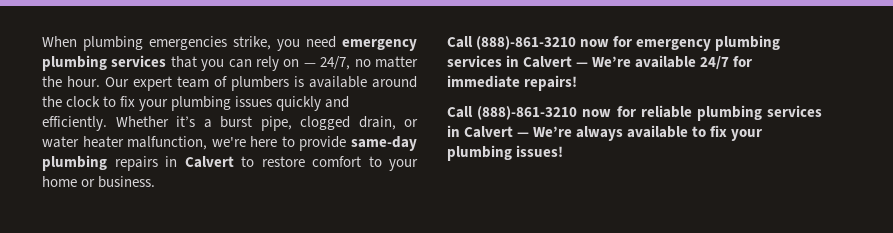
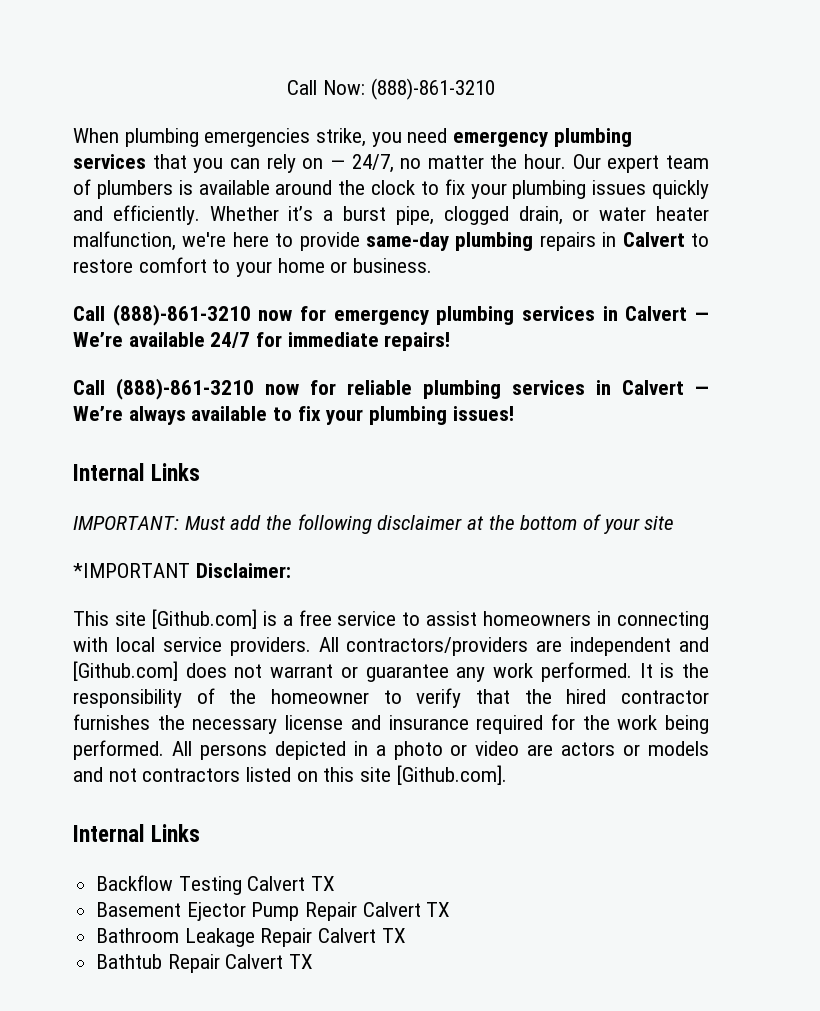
+ Call Now: (888)-861-3210
  Call (888)-861-3210 now for reliable plumbing services in Calvert — We’re always available to fix your plumbing issues!
+ Internal Links
+ IMPORTANT: Must add the following disclaimer at the bottom of your site
+ *IMPORTANT Disclaimer:
+ This site [Github.com] is a free service to assist homeowners in connecting with local service providers. All contractors/providers are independent and [Github.com] does not warrant or guarantee any work performed. It is the responsibility of the homeowner to verify that the hired contractor furnishes the necessary license and insurance required for the work being performed. All persons depicted in a photo or video are actors or models and not contractors listed on this site [Github.com].
+ Internal Links
+ Backflow Testing Calvert TX
+ Basement Ejector Pump Repair Calvert TX
+ Bathroom Leakage Repair Calvert TX
+ Bathtub Repair Calvert TX

